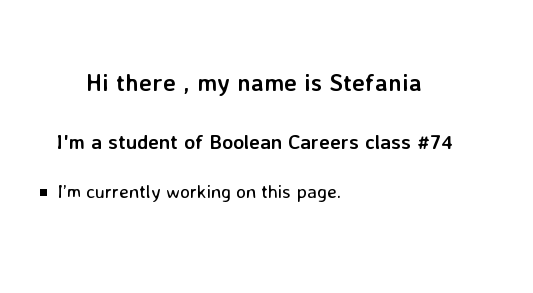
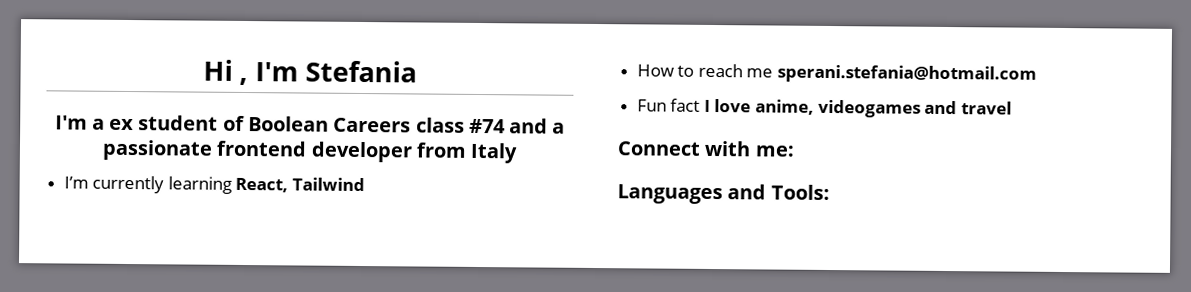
- Hi there , my name is Stefania
+ Hi , I'm Stefania
- I'm a student of Boolean Careers class #74
- I’m currently working on this page.
+ I'm a ex student of Boolean Careers class #74 and a passionate frontend developer from Italy
+ I’m currently learning React, Tailwind
+ How to reach me sperani.stefania@hotmail.com
+ Fun fact I love anime, videogames and travel
+ Connect with me:
+ Languages and Tools:

